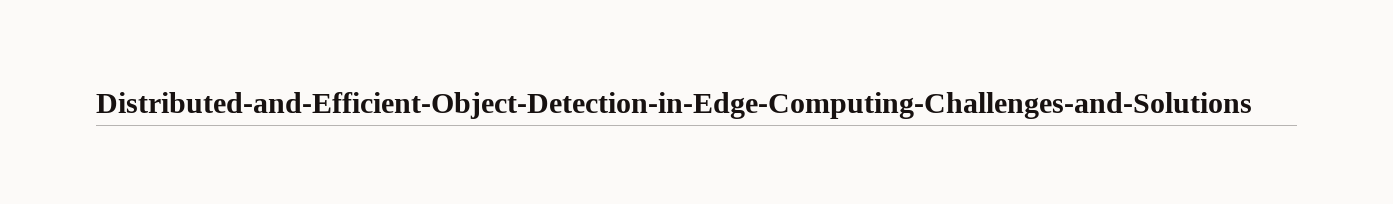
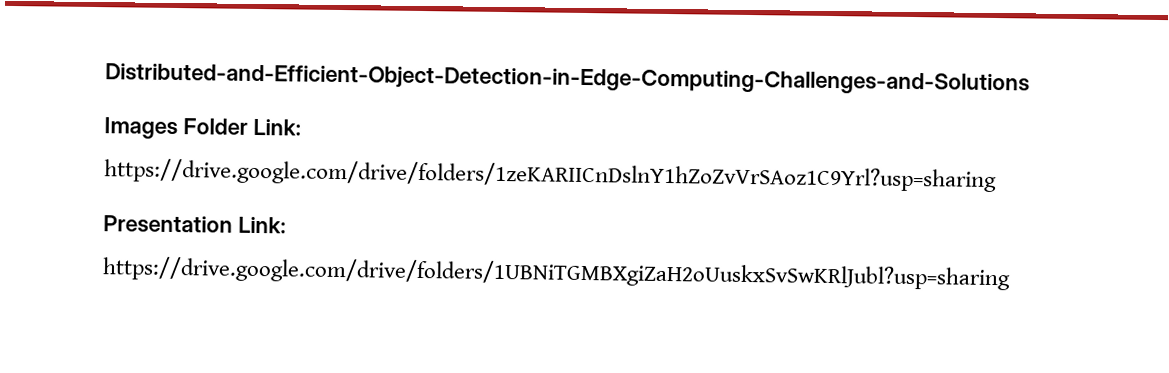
+ Images Folder Link:
+ https://drive.google.com/drive/folders/1zeKARIICnDslnY1hZoZvVrSAoz1C9Yrl?usp=sharing
+ Presentation Link:
+ https://drive.google.com/drive/folders/1UBNiTGMBXgiZaH2oUuskxSvSwKRlJubl?usp=sharing

